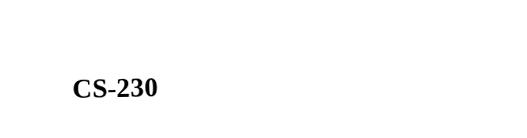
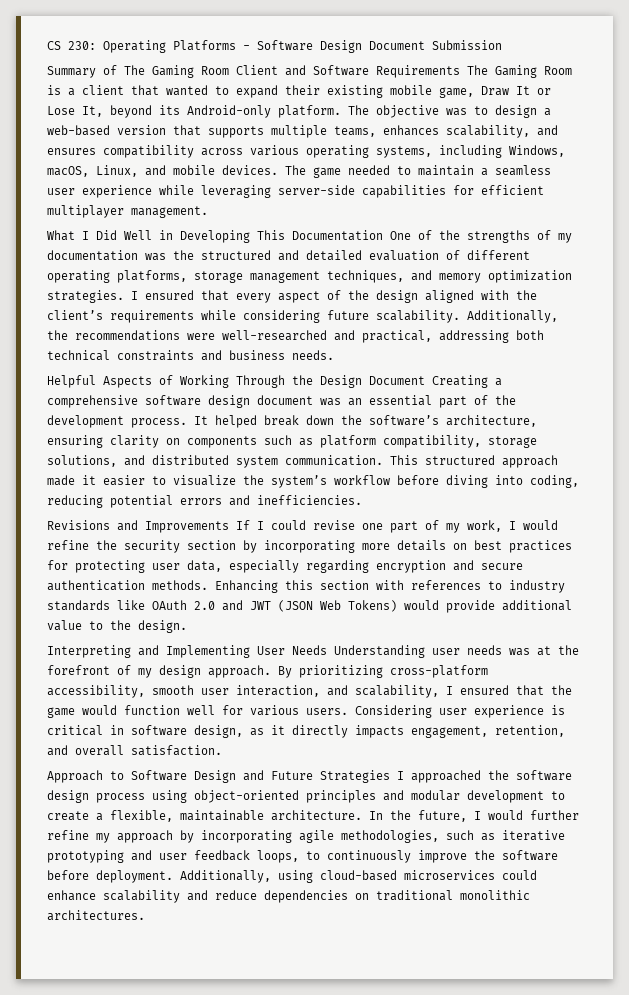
- CS-230
+ CS 230: Operating Platforms - Software Design Document Submission
+ Summary of The Gaming Room Client and Software Requirements The Gaming Room is a client that wanted to expand their existing mobile game, Draw It or Lose It, beyond its Android-only platform. The objective was to design a web-based version that supports multiple teams, enhances scalability, and ensures compatibility across various operating systems, including Windows, macOS, Linux, and mobile devices. The game needed to maintain a seamless user experience while leveraging server-side capabilities for efficient multiplayer management.
+ What I Did Well in Developing This Documentation One of the strengths of my documentation was the structured and detailed evaluation of different operating platforms, storage management techniques, and memory optimization strategies. I ensured that every aspect of the design aligned with the client’s requirements while considering future scalability. Additionally, the recommendations were well-researched and practical, addressing both technical constraints and business needs.
+ Helpful Aspects of Working Through the Design Document Creating a comprehensive software design document was an essential part of the development process. It helped break down the software’s architecture, ensuring clarity on components such as platform compatibility, storage solutions, and distributed system communication. This structured approach made it easier to visualize the system’s workflow before diving into coding, reducing potential errors and inefficiencies.
+ Revisions and Improvements If I could revise one part of my work, I would refine the security section by incorporating more details on best practices for protecting user data, especially regarding encryption and secure authentication methods. Enhancing this section with references to industry standards like OAuth 2.0 and JWT (JSON Web Tokens) would provide additional value to the design.
+ Interpreting and Implementing User Needs Understanding user needs was at the forefront of my design approach. By prioritizing cross-platform accessibility, smooth user interaction, and scalability, I ensured that the game would function well for various users. Considering user experience is critical in software design, as it directly impacts engagement, retention, and overall satisfaction.
+ Approach to Software Design and Future Strategies I approached the software design process using object-oriented principles and modular development to create a flexible, maintainable architecture. In the future, I would further refine my approach by incorporating agile methodologies, such as iterative prototyping and user feedback loops, to continuously improve the software before deployment. Additionally, using cloud-based microservices could enhance scalability and reduce dependencies on traditional monolithic architectures.

